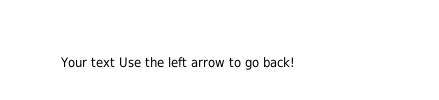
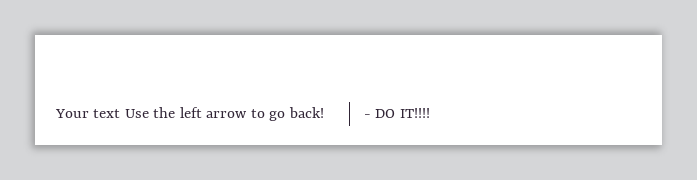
+ - DO IT!!!!

